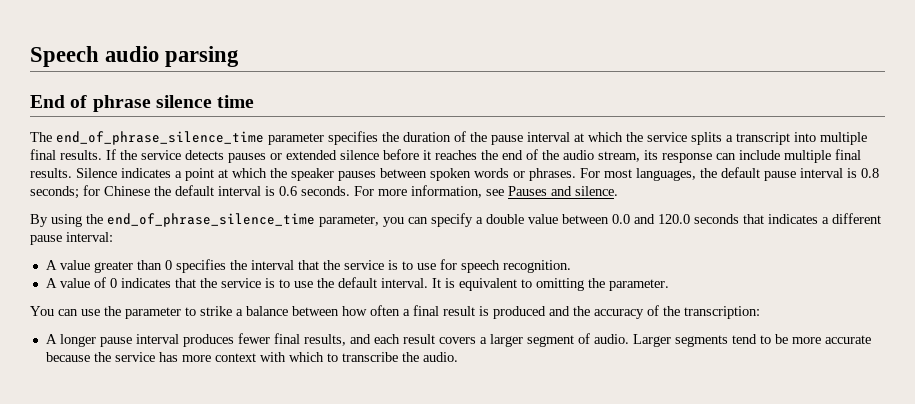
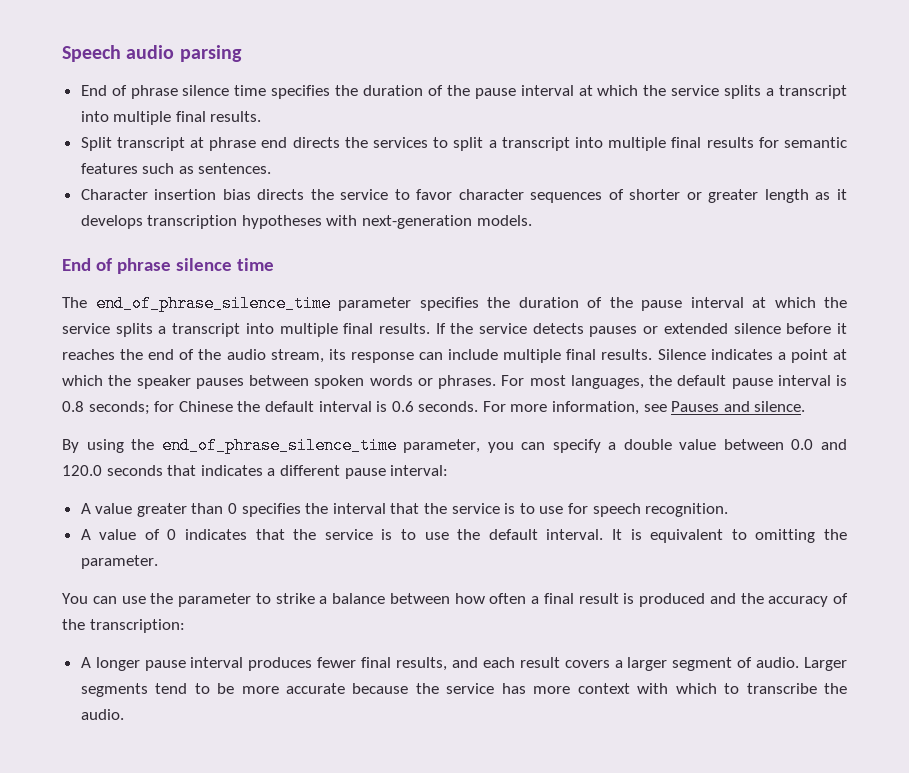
+ End of phrase silence time specifies the duration of the pause interval at which the service splits a transcript into multiple final results.
+ Split transcript at phrase end directs the services to split a transcript into multiple final results for semantic features such as sentences.
+ Character insertion bias directs the service to favor character sequences of shorter or greater length as it develops transcription hypotheses with next-generation models.

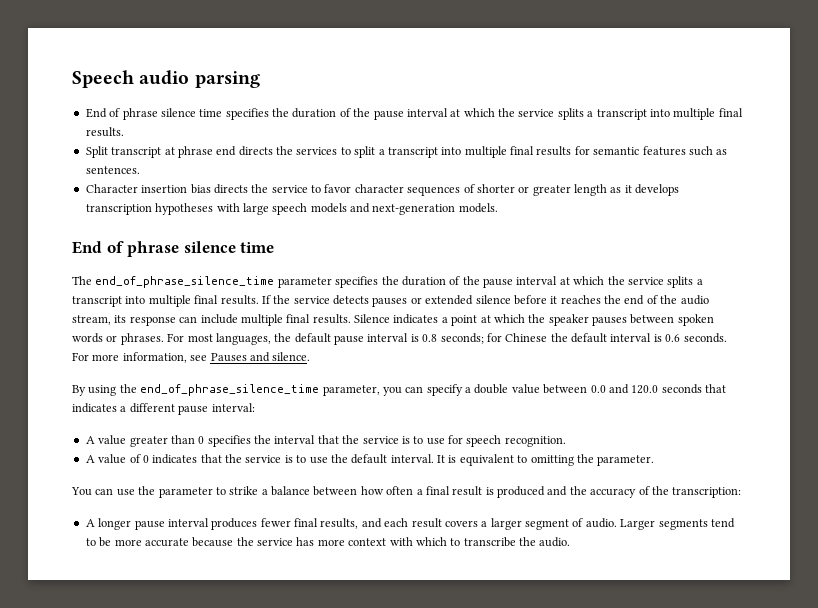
- Character insertion bias directs the service to favor character sequences of shorter or greater length as it develops transcription hypotheses with next-generation models.
+ Character insertion bias directs the service to favor character sequences of shorter or greater length as it develops transcription hypotheses with large speech models and next-generation models.

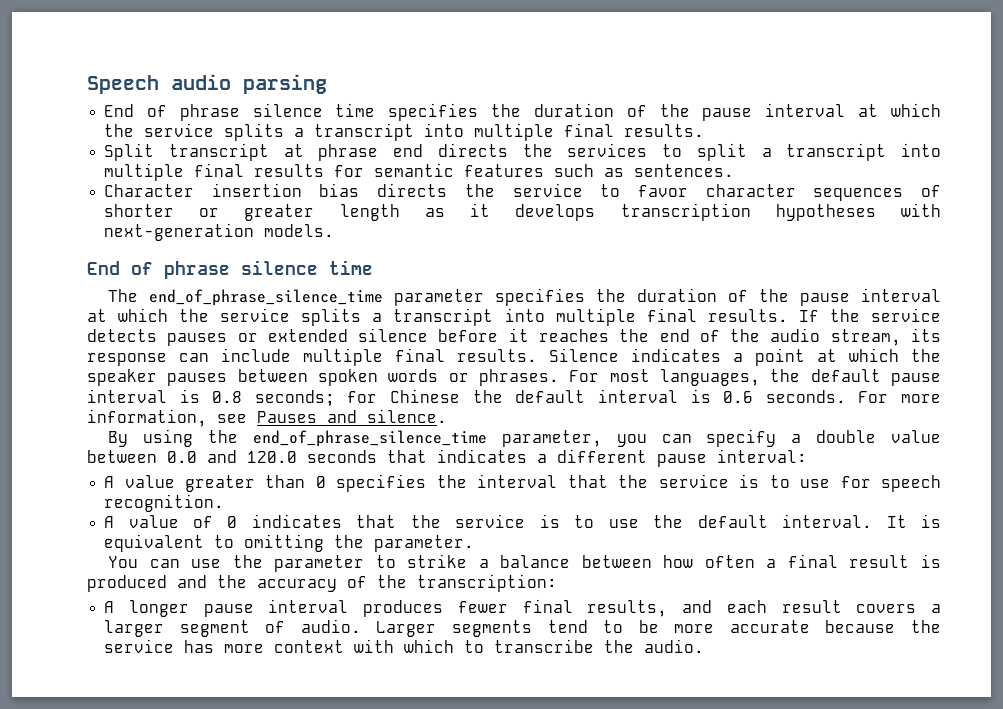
- Character insertion bias directs the service to favor character sequences of shorter or greater length as it develops transcription hypotheses with large speech models and next-generation models.
+ Character insertion bias directs the service to favor character sequences of shorter or greater length as it develops transcription hypotheses with next-generation models.

